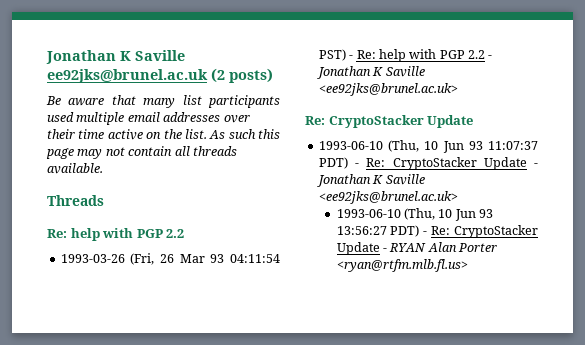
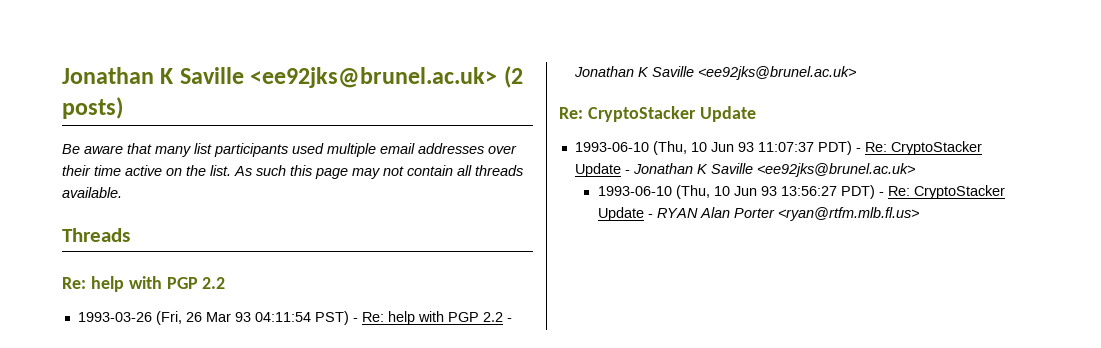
- Jonathan K Saville ee92jks@brunel.ac.uk (2 posts)
+ Jonathan K Saville <ee92jks@brunel.ac.uk> (2 posts)

